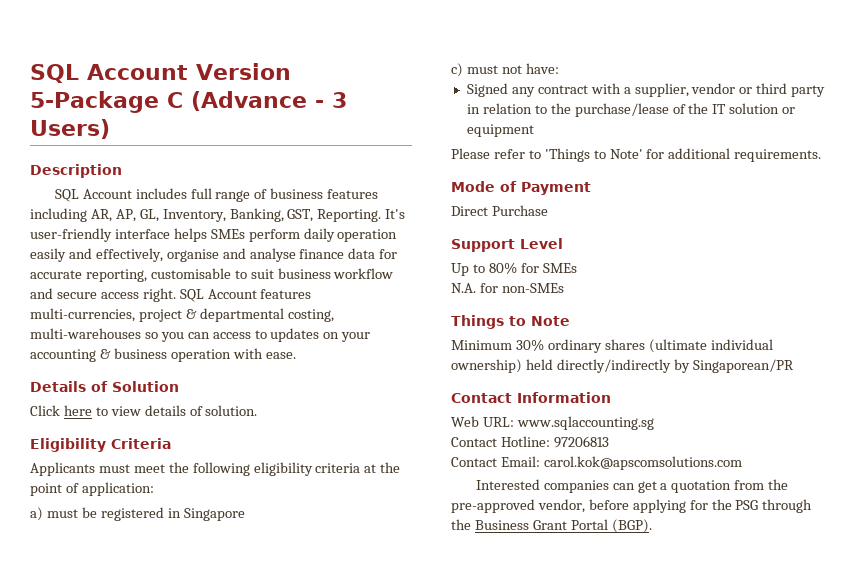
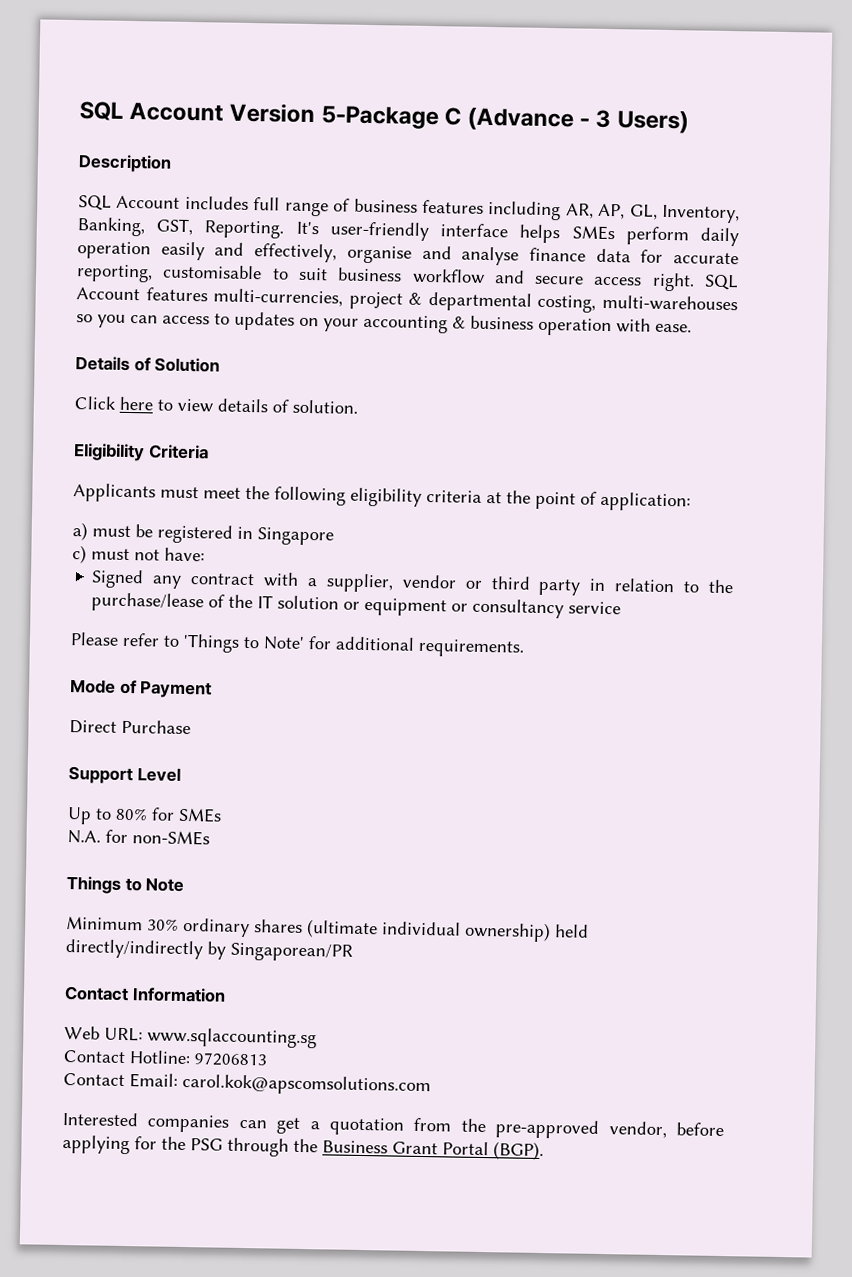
- Signed any contract with a supplier, vendor or third party in relation to the purchase/lease of the IT solution or equipment
+ Signed any contract with a supplier, vendor or third party in relation to the purchase/lease of the IT solution or equipment or consultancy service

